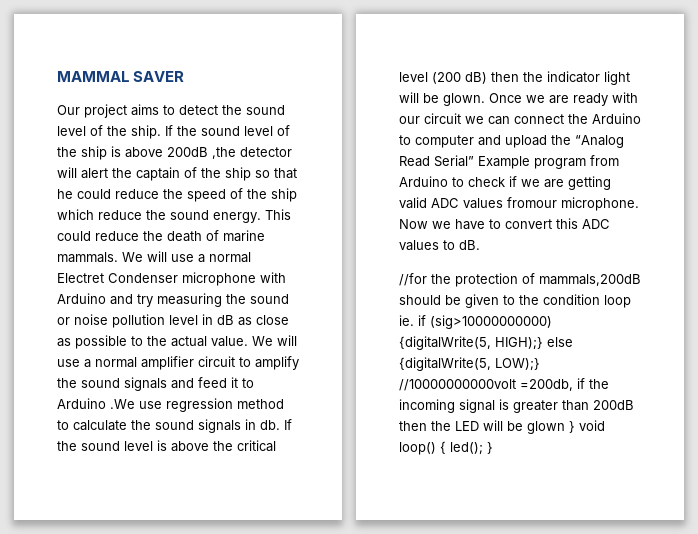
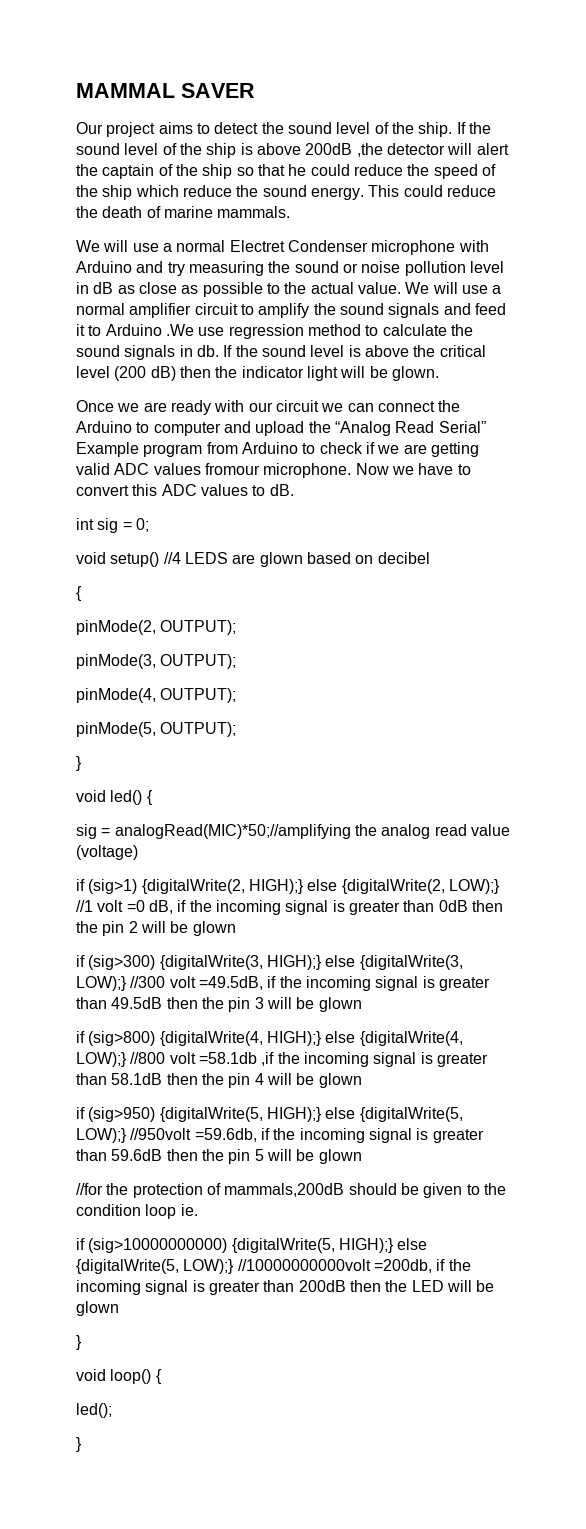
- This could reduce the death of marine mammals. We will use a normal Electret Condenser microphone with Arduino and try measuring the sound or noise pollution level in dB as close as possible to the actual value.
+ This could reduce the death of marine mammals.
+ We will use a normal Electret Condenser microphone with Arduino and try measuring the sound or noise pollution level in dB as close as possible to the actual value.
- If the sound level is above the critical level (200 dB) then the indicator light will be glown. Once we are ready with our circuit we can connect the Arduino to computer and upload the “Analog Read Serial” Example program from Arduino to check if we are getting valid ADC values fromour microphone.
+ If the sound level is above the critical level (200 dB) then the indicator light will be glown.
+ Once we are ready with our circuit we can connect the Arduino to computer and upload the “Analog Read Serial” Example program from Arduino to check if we are getting valid ADC values fromour microphone.
+ int sig = 0;
+ void setup() //4 LEDS are glown based on decibel
+ {
+ pinMode(2, OUTPUT);
+ pinMode(3, OUTPUT);
+ pinMode(4, OUTPUT);
+ pinMode(5, OUTPUT);
+ }
+ void led() {
+ sig = analogRead(MIC)*50;//amplifying the analog read value (voltage)
+ if (sig>1) {digitalWrite(2, HIGH);} else {digitalWrite(2, LOW);} //1 volt =0 dB, if the incoming signal is greater than 0dB then the pin 2 will be glown
+ if (sig>300) {digitalWrite(3, HIGH);} else {digitalWrite(3, LOW);} //300 volt =49.5dB, if the incoming signal is greater than 49.5dB then the pin 3 will be glown
+ if (sig>800) {digitalWrite(4, HIGH);} else {digitalWrite(4, LOW);} //800 volt =58.1db ,if the incoming signal is greater than 58.1dB then the pin 4 will be glown
+ if (sig>950) {digitalWrite(5, HIGH);} else {digitalWrite(5, LOW);} //950volt =59.6db, if the incoming signal is greater than 59.6dB then the pin 5 will be glown
- //for the protection of mammals,200dB should be given to the condition loop ie. if (sig>10000000000) {digitalWrite(5, HIGH);} else {digitalWrite(5, LOW);} //10000000000volt =200db, if the incoming signal is greater than 200dB then the LED will be glown } void loop() { led(); }
+ //for the protection of mammals,200dB should be given to the condition loop ie.
+ if (sig>10000000000) {digitalWrite(5, HIGH);} else {digitalWrite(5, LOW);} //10000000000volt =200db, if the incoming signal is greater than 200dB then the LED will be glown
+ }
+ void loop() {
+ led();
+ }

